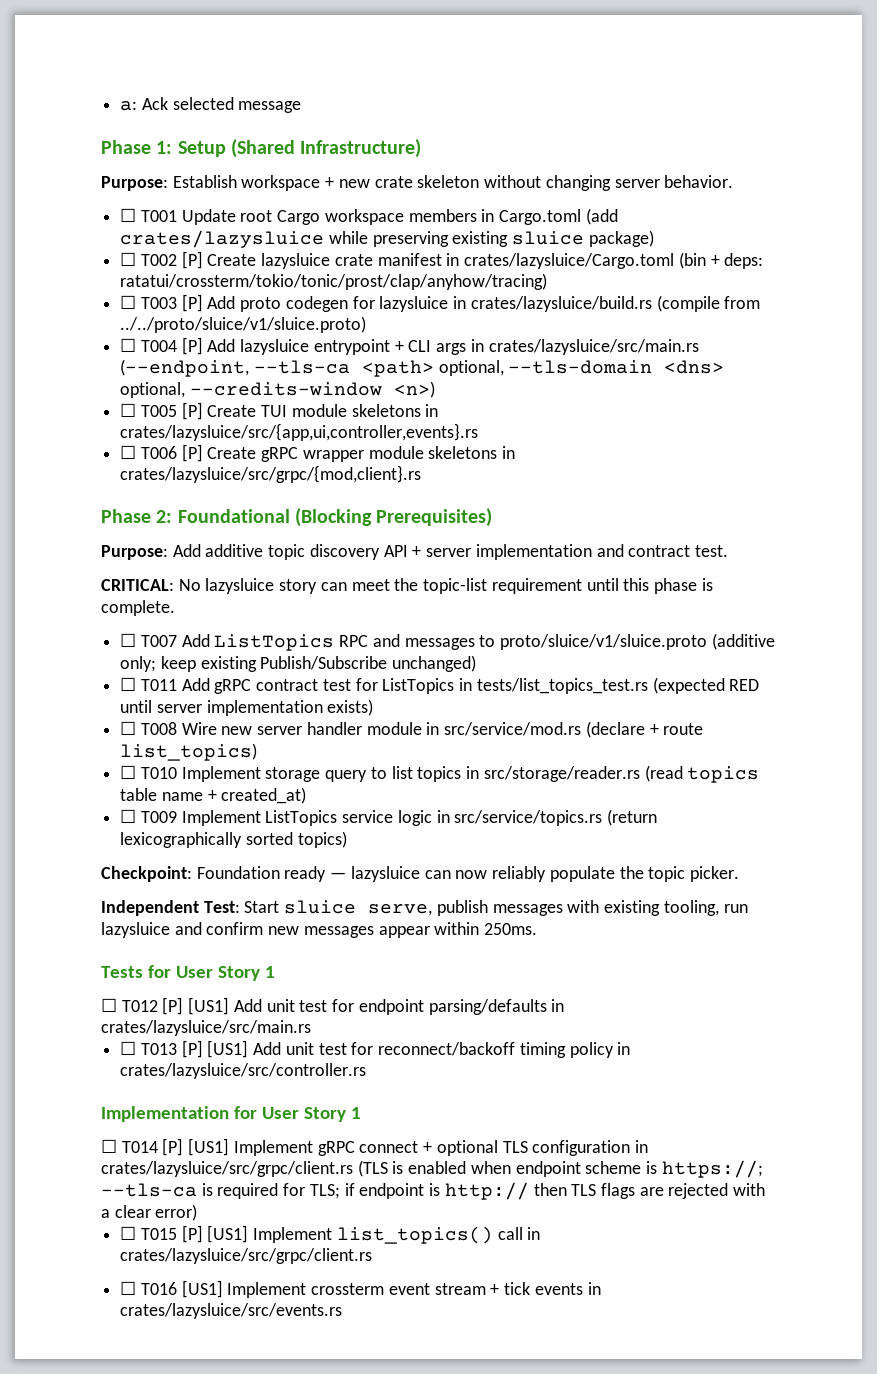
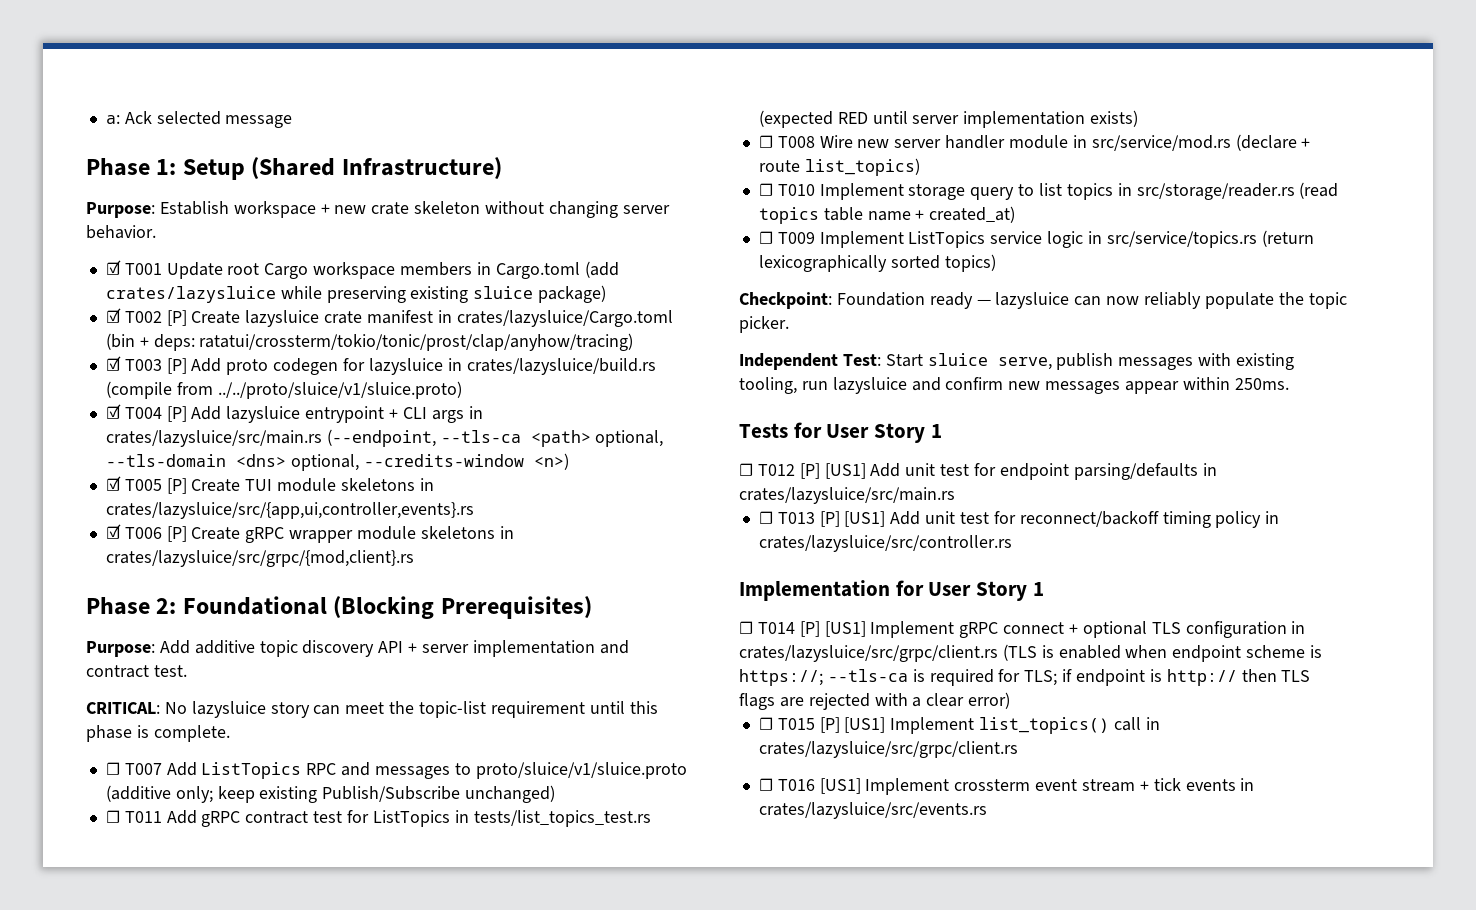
- ☐ T001 Update root Cargo workspace members in Cargo.toml (add crates/lazysluice while preserving existing sluice package)
+ ☑ T001 Update root Cargo workspace members in Cargo.toml (add crates/lazysluice while preserving existing sluice package)
- ☐ T002 [P] Create lazysluice crate manifest in crates/lazysluice/Cargo.toml (bin + deps: ratatui/crossterm/tokio/tonic/prost/clap/anyhow/tracing)
+ ☑ T002 [P] Create lazysluice crate manifest in crates/lazysluice/Cargo.toml (bin + deps: ratatui/crossterm/tokio/tonic/prost/clap/anyhow/tracing)
- ☐ T003 [P] Add proto codegen for lazysluice in crates/lazysluice/build.rs (compile from ../../proto/sluice/v1/sluice.proto)
+ ☑ T003 [P] Add proto codegen for lazysluice in crates/lazysluice/build.rs (compile from ../../proto/sluice/v1/sluice.proto)
- ☐ T004 [P] Add lazysluice entrypoint + CLI args in crates/lazysluice/src/main.rs (--endpoint, --tls-ca <path> optional, --tls-domain <dns> optional, --credits-window <n>)
+ ☑ T004 [P] Add lazysluice entrypoint + CLI args in crates/lazysluice/src/main.rs (--endpoint, --tls-ca <path> optional, --tls-domain <dns> optional, --credits-window <n>)
- ☐ T005 [P] Create TUI module skeletons in crates/lazysluice/src/{app,ui,controller,events}.rs
+ ☑ T005 [P] Create TUI module skeletons in crates/lazysluice/src/{app,ui,controller,events}.rs
- ☐ T006 [P] Create gRPC wrapper module skeletons in crates/lazysluice/src/grpc/{mod,client}.rs
+ ☑ T006 [P] Create gRPC wrapper module skeletons in crates/lazysluice/src/grpc/{mod,client}.rs

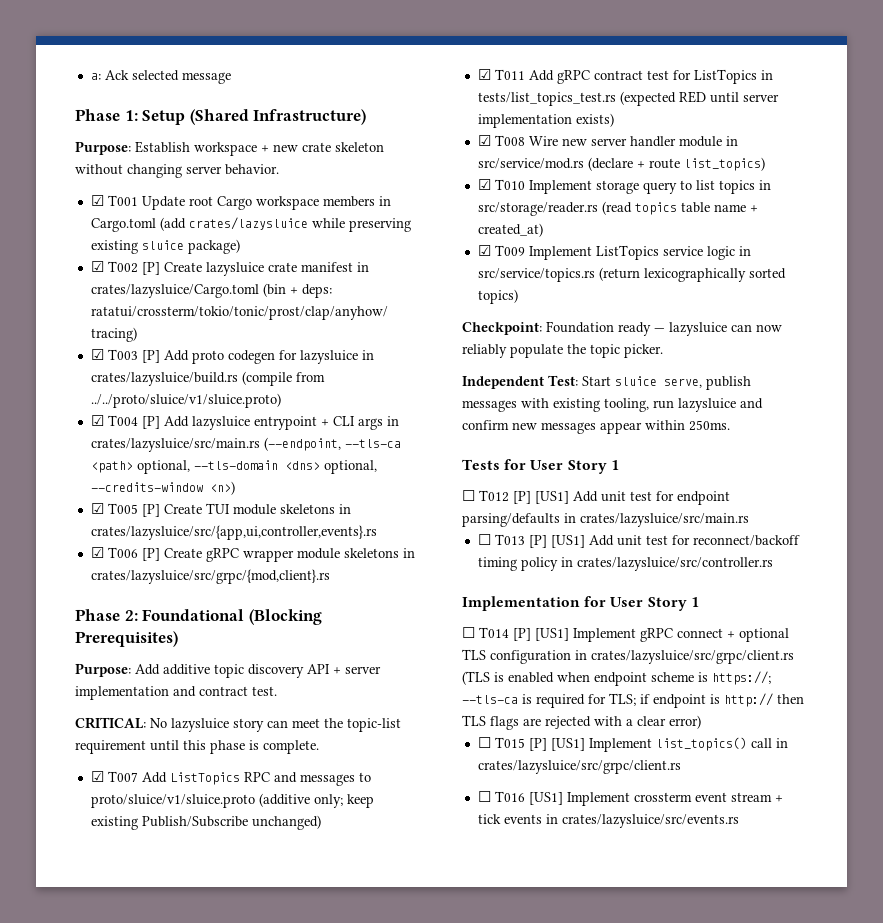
- ☐ T007 Add ListTopics RPC and messages to proto/sluice/v1/sluice.proto (additive only; keep existing Publish/Subscribe unchanged)
+ ☑ T007 Add ListTopics RPC and messages to proto/sluice/v1/sluice.proto (additive only; keep existing Publish/Subscribe unchanged)
- ☐ T011 Add gRPC contract test for ListTopics in tests/list_topics_test.rs (expected RED until server implementation exists)
+ ☑ T011 Add gRPC contract test for ListTopics in tests/list_topics_test.rs (expected RED until server implementation exists)
- ☐ T008 Wire new server handler module in src/service/mod.rs (declare + route list_topics)
+ ☑ T008 Wire new server handler module in src/service/mod.rs (declare + route list_topics)
- ☐ T010 Implement storage query to list topics in src/storage/reader.rs (read topics table name + created_at)
+ ☑ T010 Implement storage query to list topics in src/storage/reader.rs (read topics table name + created_at)
- ☐ T009 Implement ListTopics service logic in src/service/topics.rs (return lexicographically sorted topics)
+ ☑ T009 Implement ListTopics service logic in src/service/topics.rs (return lexicographically sorted topics)

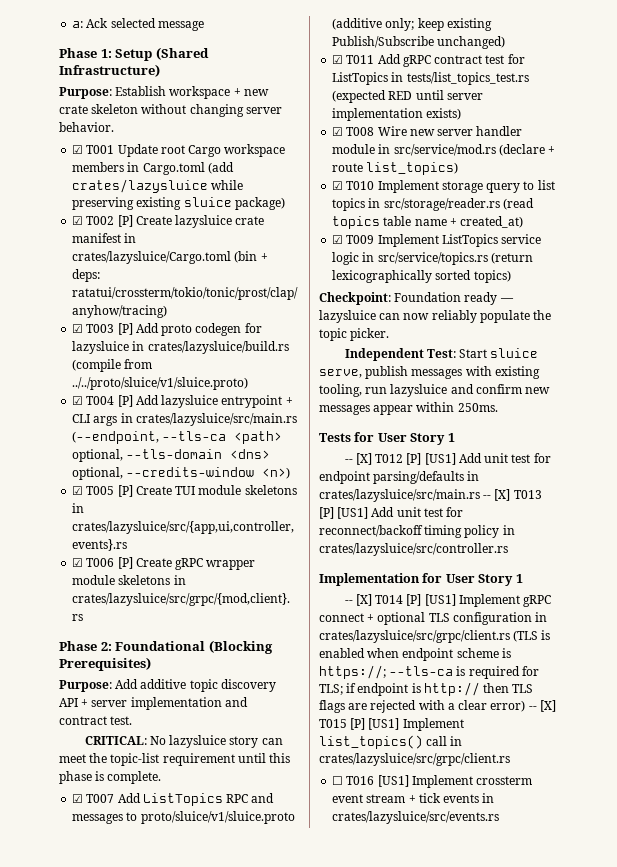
- ☐ T012 [P] [US1] Add unit test for endpoint parsing/defaults in crates/lazysluice/src/main.rs
- ☐ T013 [P] [US1] Add unit test for reconnect/backoff timing policy in crates/lazysluice/src/controller.rs
+ -- [X] T012 [P] [US1] Add unit test for endpoint parsing/defaults in crates/lazysluice/src/main.rs -- [X] T013 [P] [US1] Add unit test for reconnect/backoff timing policy in crates/lazysluice/src/controller.rs
- ☐ T014 [P] [US1] Implement gRPC connect + optional TLS configuration in crates/lazysluice/src/grpc/client.rs (TLS is enabled when endpoint scheme is https://; --tls-ca is required for TLS; if endpoint is http:// then TLS flags are rejected with a clear error)
- ☐ T015 [P] [US1] Implement list_topics() call in crates/lazysluice/src/grpc/client.rs
+ -- [X] T014 [P] [US1] Implement gRPC connect + optional TLS configuration in crates/lazysluice/src/grpc/client.rs (TLS is enabled when endpoint scheme is https://; --tls-ca is required for TLS; if endpoint is http:// then TLS flags are rejected with a clear error) -- [X] T015 [P] [US1] Implement list_topics() call in crates/lazysluice/src/grpc/client.rs

